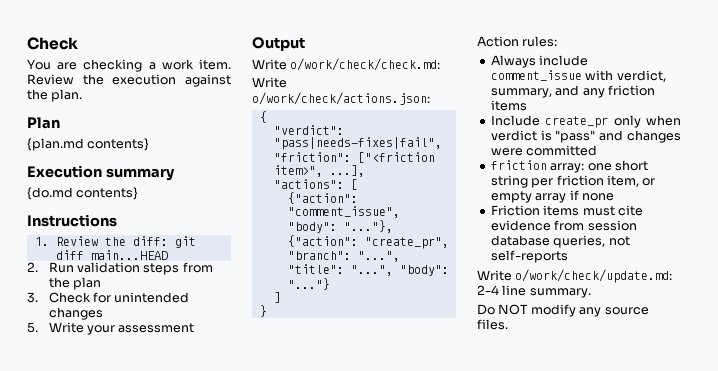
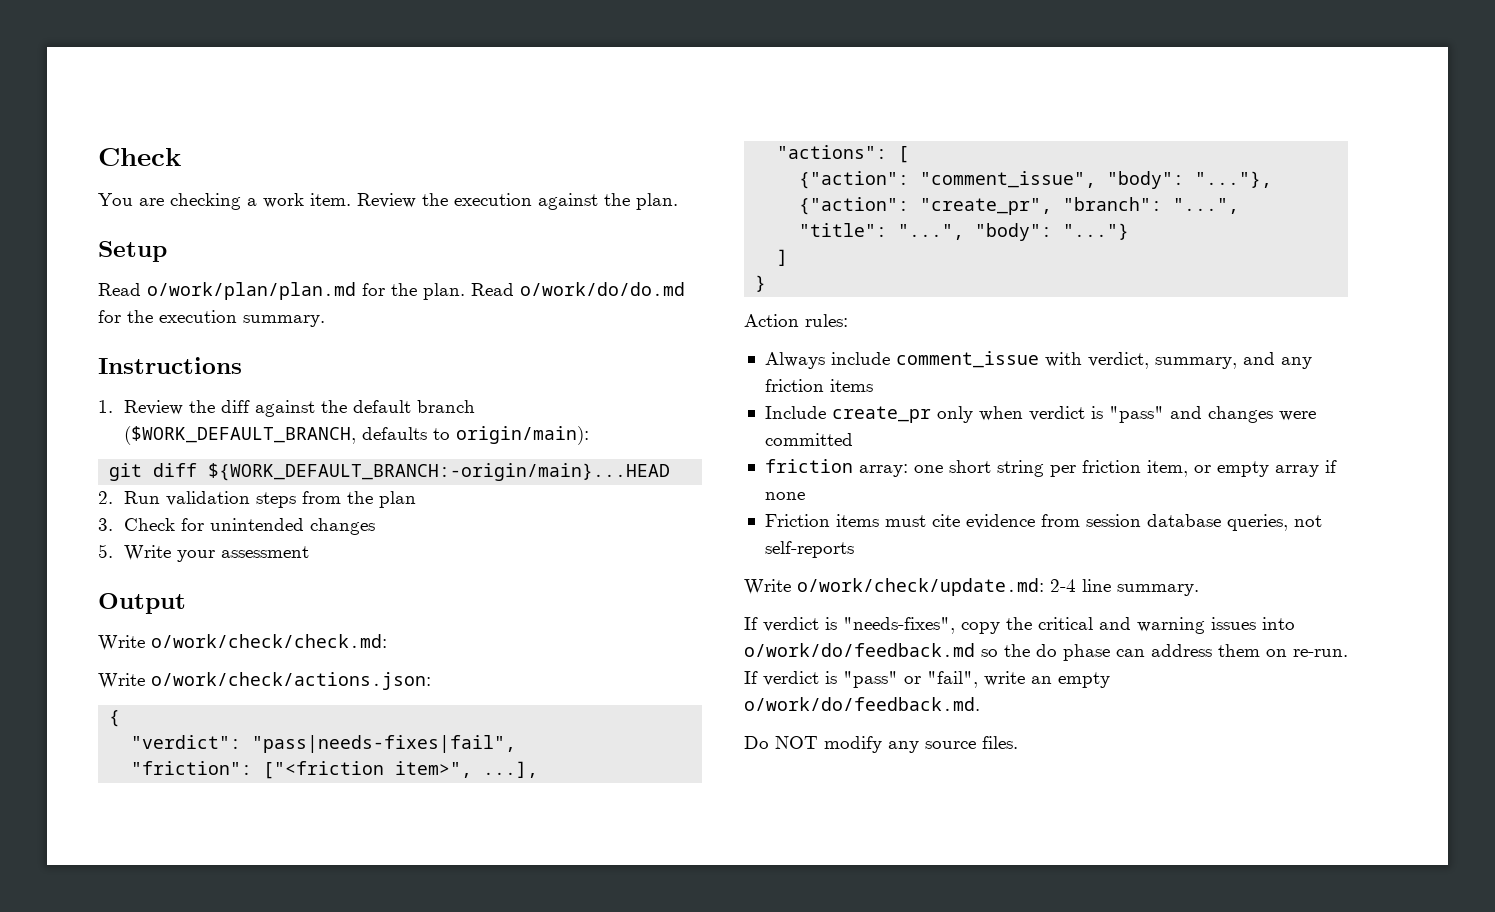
- Plan
- {plan.md contents}
- Execution summary
- {do.md contents}
+ Setup
+ Read o/work/plan/plan.md for the plan. Read o/work/do/do.md for the execution summary.
  Instructions
- 1. Review the diff: git diff main...HEAD
+ 1. Review the diff against the default branch ($WORK_DEFAULT_BRANCH, defaults to origin/main):
+ git diff ${WORK_DEFAULT_BRANCH:-origin/main}...HEAD
+ If verdict is "needs-fixes", copy the critical and warning issues into o/work/do/feedback.md so the do phase can address them on re-run. If verdict is "pass" or "fail", write an empty o/work/do/feedback.md.

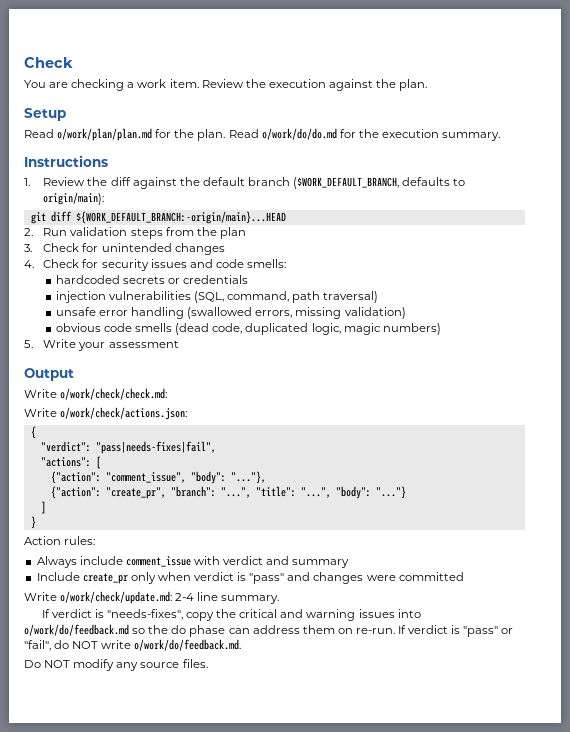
+ 4. Check for security issues and code smells:
+ hardcoded secrets or credentials
+ injection vulnerabilities (SQL, command, path traversal)
+ unsafe error handling (swallowed errors, missing validation)
+ obvious code smells (dead code, duplicated logic, magic numbers)
- "friction": ["<friction item>", ...],
- Always include comment_issue with verdict, summary, and any friction items
+ Always include comment_issue with verdict and summary
- friction array: one short string per friction item, or empty array if none
- Friction items must cite evidence from session database queries, not self-reports
- If verdict is "pass" or "fail", write an empty o/work/do/feedback.md.
+ If verdict is "pass" or "fail", do NOT write o/work/do/feedback.md.

